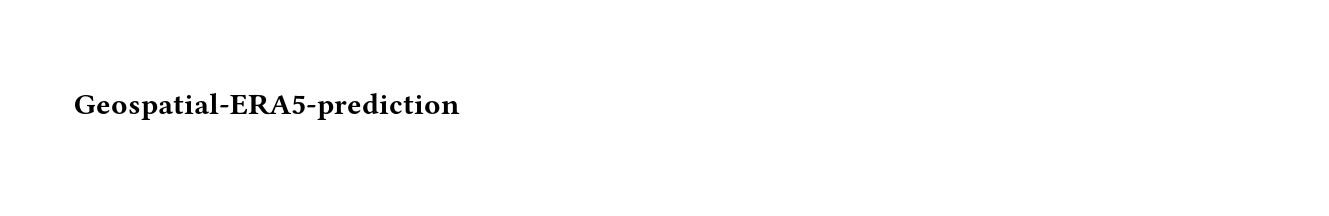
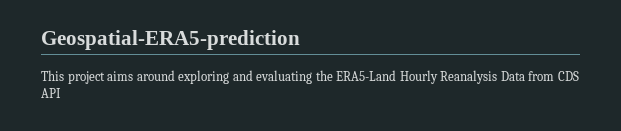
+ This project aims around exploring and evaluating the ERA5-Land Hourly Reanalysis Data from CDS API

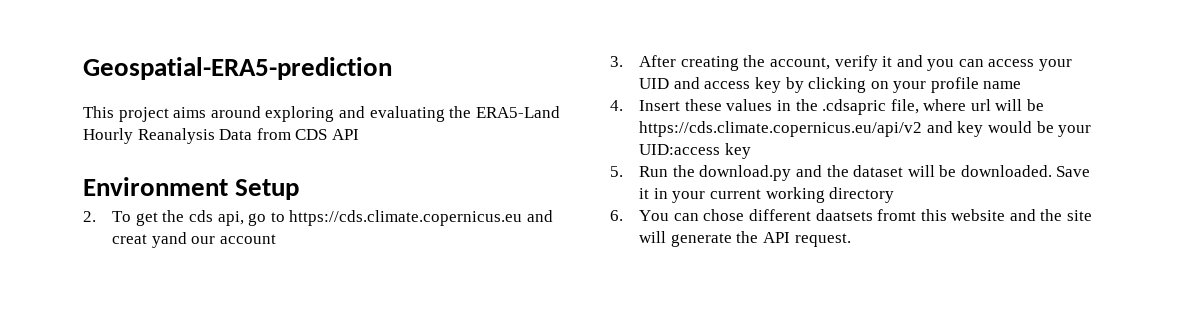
+ Environment Setup
+ 2. To get the cds api, go to https://cds.climate.copernicus.eu and creat yand our account
+ 3. After creating the account, verify it and you can access your UID and access key by clicking on your profile name
+ 4. Insert these values in the .cdsapric file, where url will be https://cds.climate.copernicus.eu/api/v2 and key would be your UID:access key
+ 5. Run the download.py and the dataset will be downloaded. Save it in your current working directory
+ 6. You can chose different daatsets fromt this website and the site will generate the API request.

